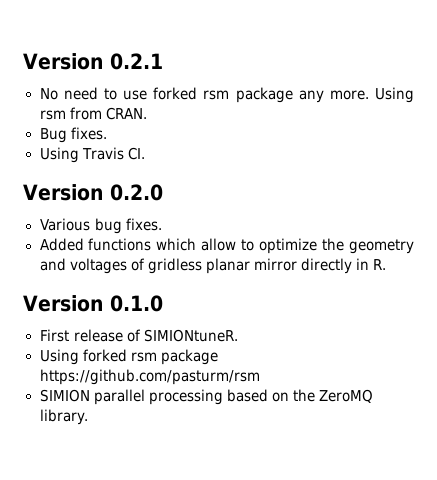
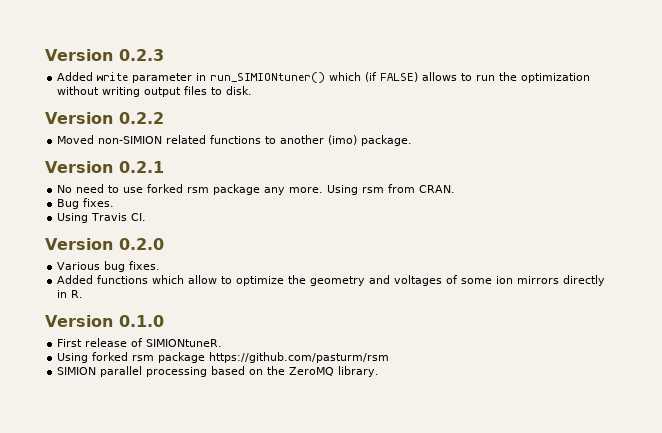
+ Version 0.2.3
+ Added write parameter in run_SIMIONtuner() which (if FALSE) allows to run the optimization without writing output files to disk.
+ Version 0.2.2
+ Moved non-SIMION related functions to another (imo) package.
- Added functions which allow to optimize the geometry and voltages of gridless planar mirror directly in R.
+ Added functions which allow to optimize the geometry and voltages of some ion mirrors directly in R.

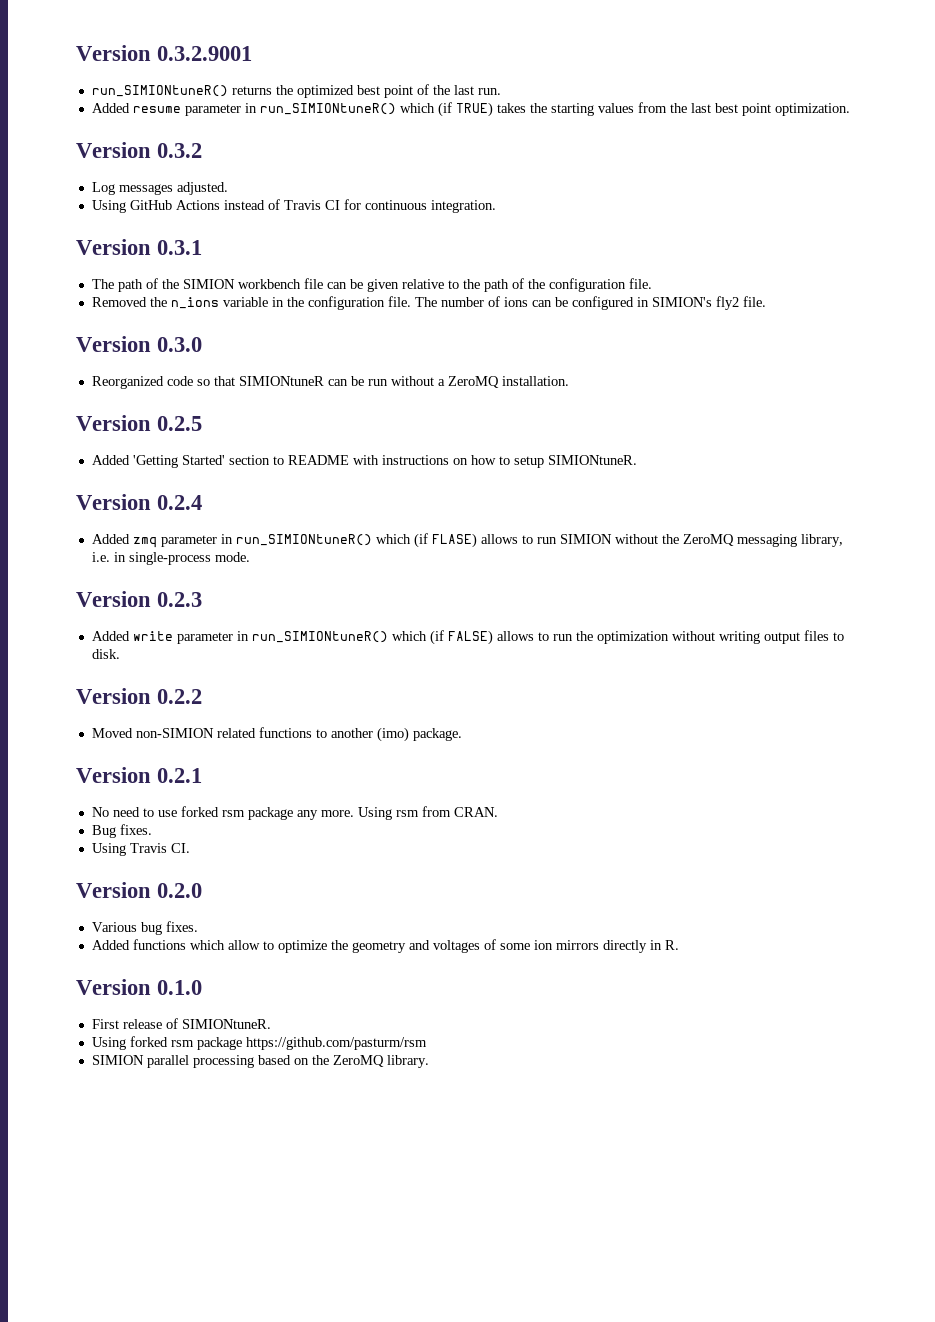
+ Version 0.3.2.9001
+ run_SIMIONtuneR() returns the optimized best point of the last run.
+ Added resume parameter in run_SIMIONtuneR() which (if TRUE) takes the starting values from the last best point optimization.
+ Version 0.3.2
+ Log messages adjusted.
+ Using GitHub Actions instead of Travis CI for continuous integration.
+ Version 0.3.1
+ The path of the SIMION workbench file can be given relative to the path of the configuration file.
+ Removed the n_ions variable in the configuration file. The number of ions can be configured in SIMION's fly2 file.
+ Version 0.3.0
+ Reorganized code so that SIMIONtuneR can be run without a ZeroMQ installation.
+ Version 0.2.5
+ Added 'Getting Started' section to README with instructions on how to setup SIMIONtuneR.
+ Version 0.2.4
+ Added zmq parameter in run_SIMIONtuneR() which (if FLASE) allows to run SIMION without the ZeroMQ messaging library, i.e. in single-process mode.
- Added write parameter in run_SIMIONtuner() which (if FALSE) allows to run the optimization without writing output files to disk.
+ Added write parameter in run_SIMIONtuneR() which (if FALSE) allows to run the optimization without writing output files to disk.

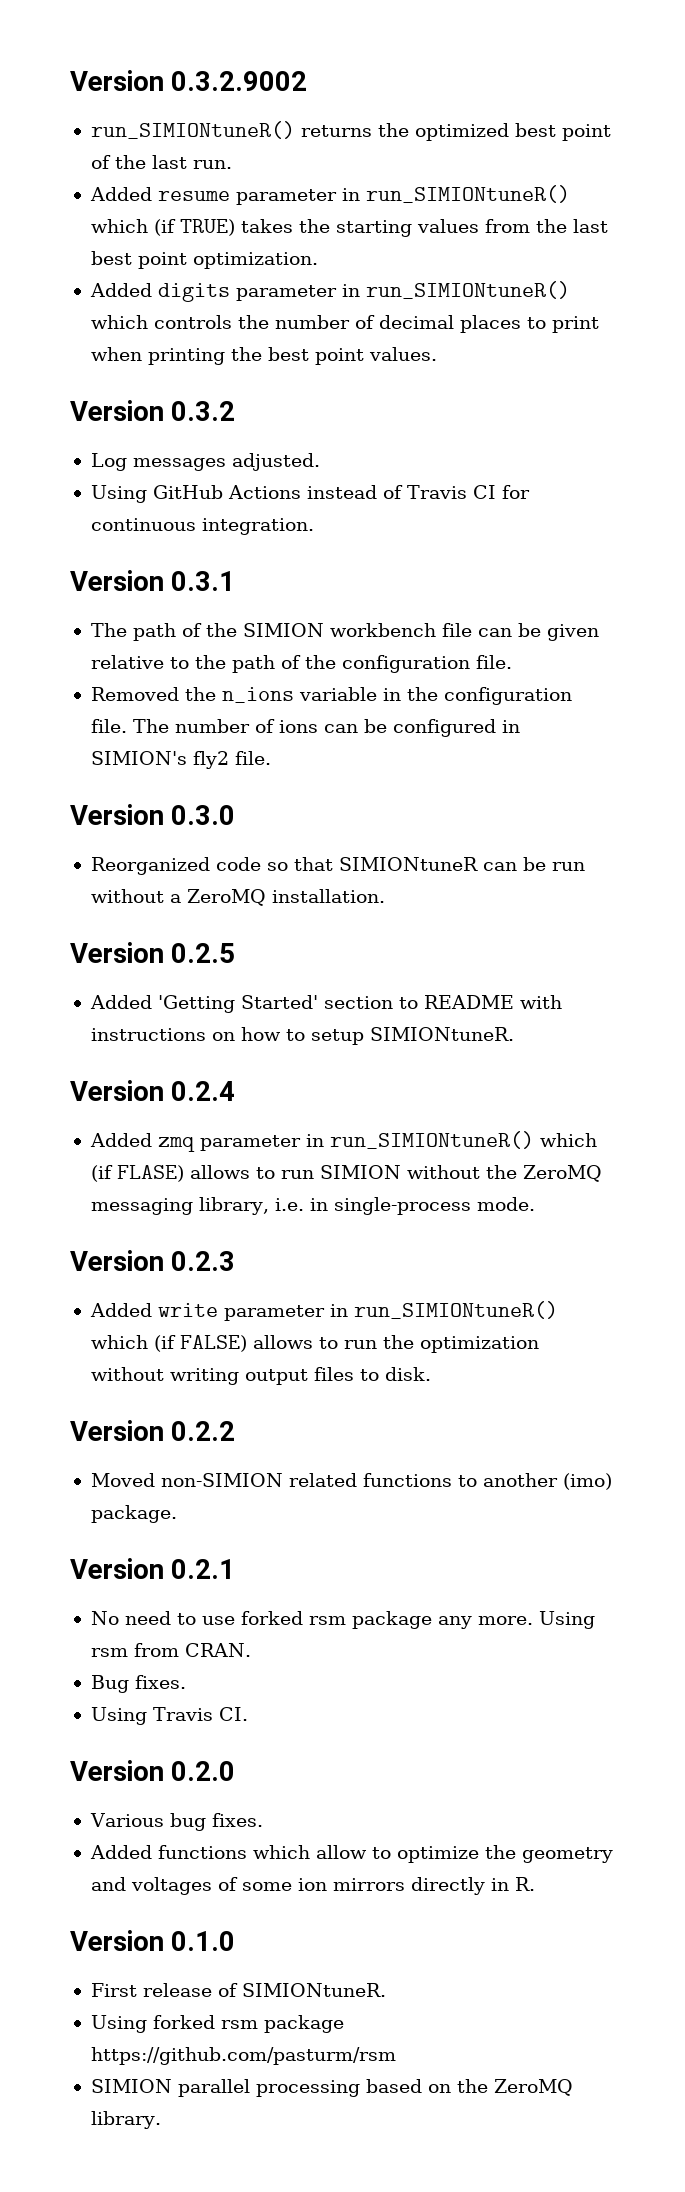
- Version 0.3.2.9001
+ Version 0.3.2.9002
+ Added digits parameter in run_SIMIONtuneR() which controls the number of decimal places to print when printing the best point values.

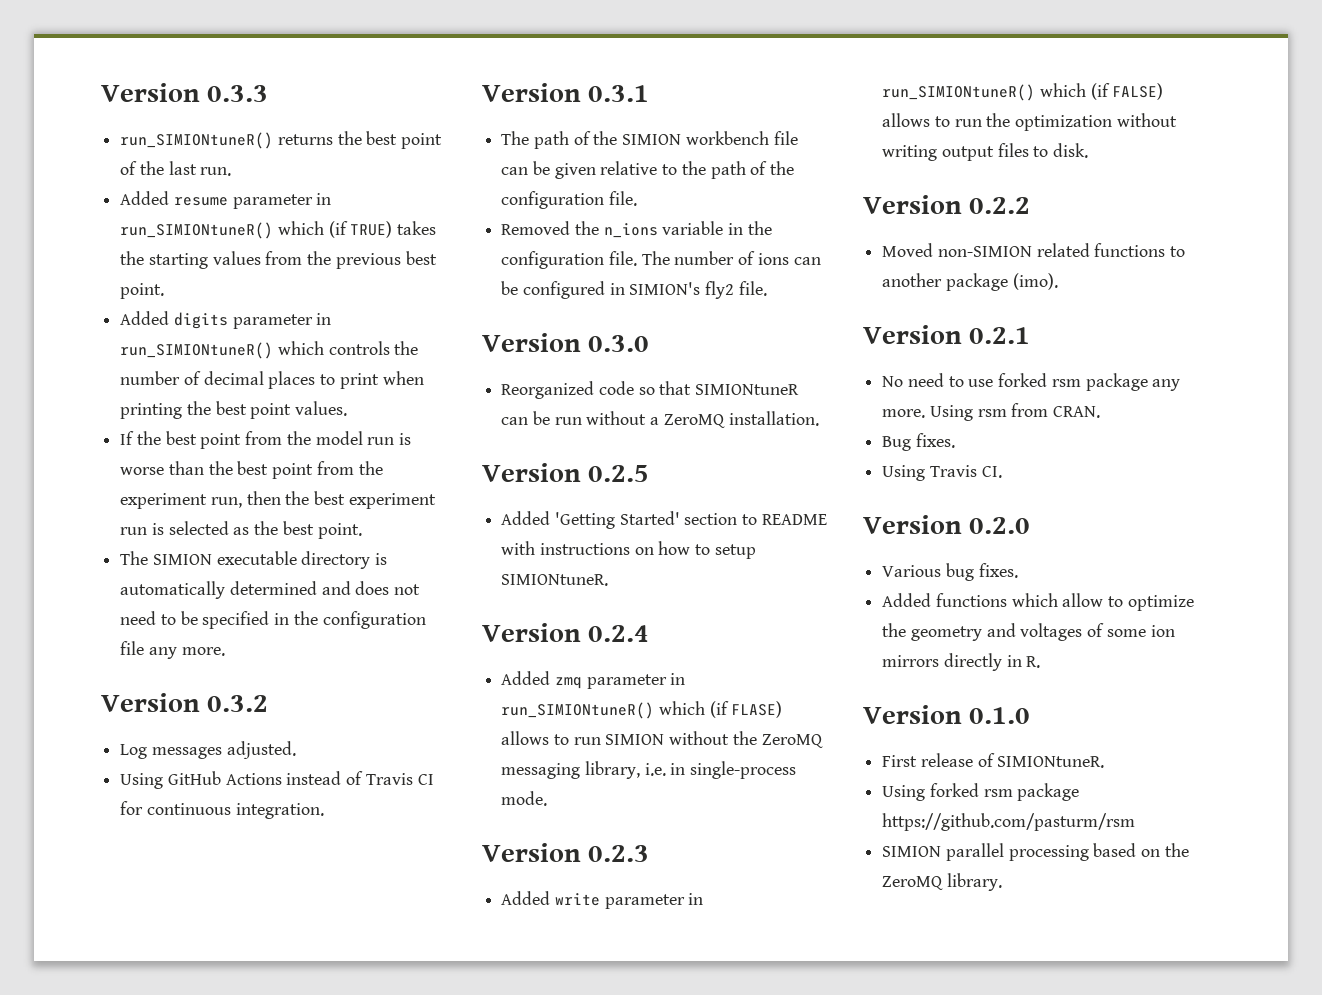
- Version 0.3.2.9002
+ Version 0.3.3
- run_SIMIONtuneR() returns the optimized best point of the last run.
+ run_SIMIONtuneR() returns the best point of the last run.
- Added resume parameter in run_SIMIONtuneR() which (if TRUE) takes the starting values from the last best point optimization.
+ Added resume parameter in run_SIMIONtuneR() which (if TRUE) takes the starting values from the previous best point.
+ If the best point from the model run is worse than the best point from the experiment run, then the best experiment run is selected as the best point.
+ The SIMION executable directory is automatically determined and does not need to be specified in the configuration file any more.
- Moved non-SIMION related functions to another (imo) package.
+ Moved non-SIMION related functions to another package (imo).

